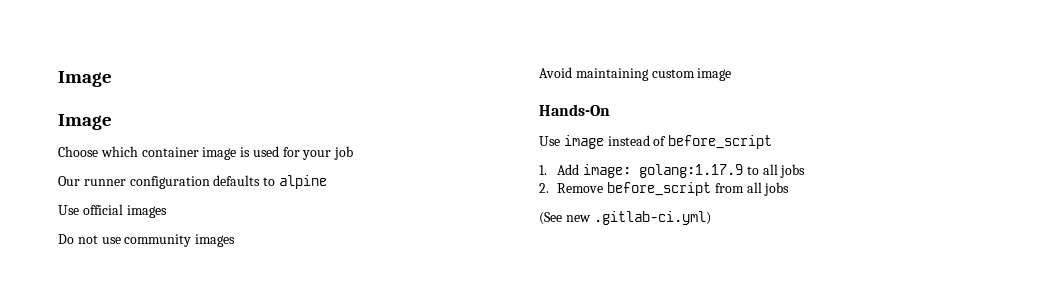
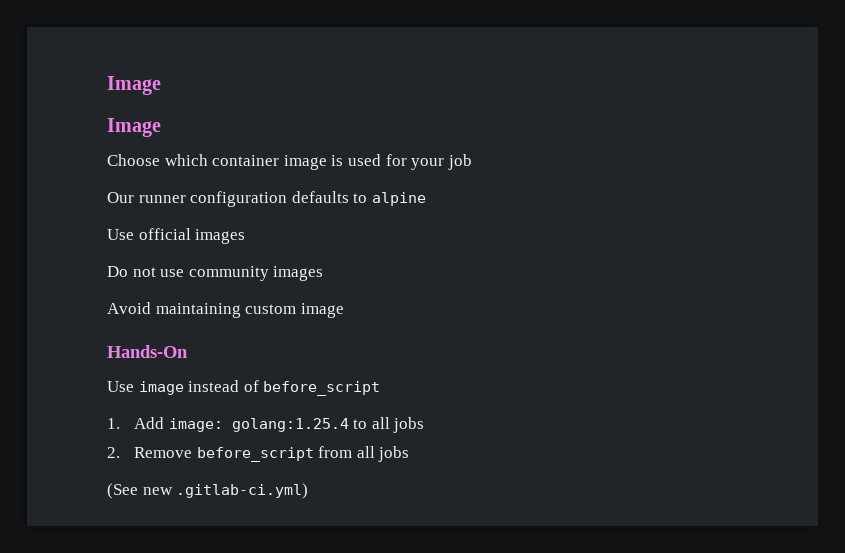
- 1. Add image: golang:1.17.9 to all jobs
+ 1. Add image: golang:1.25.4 to all jobs

